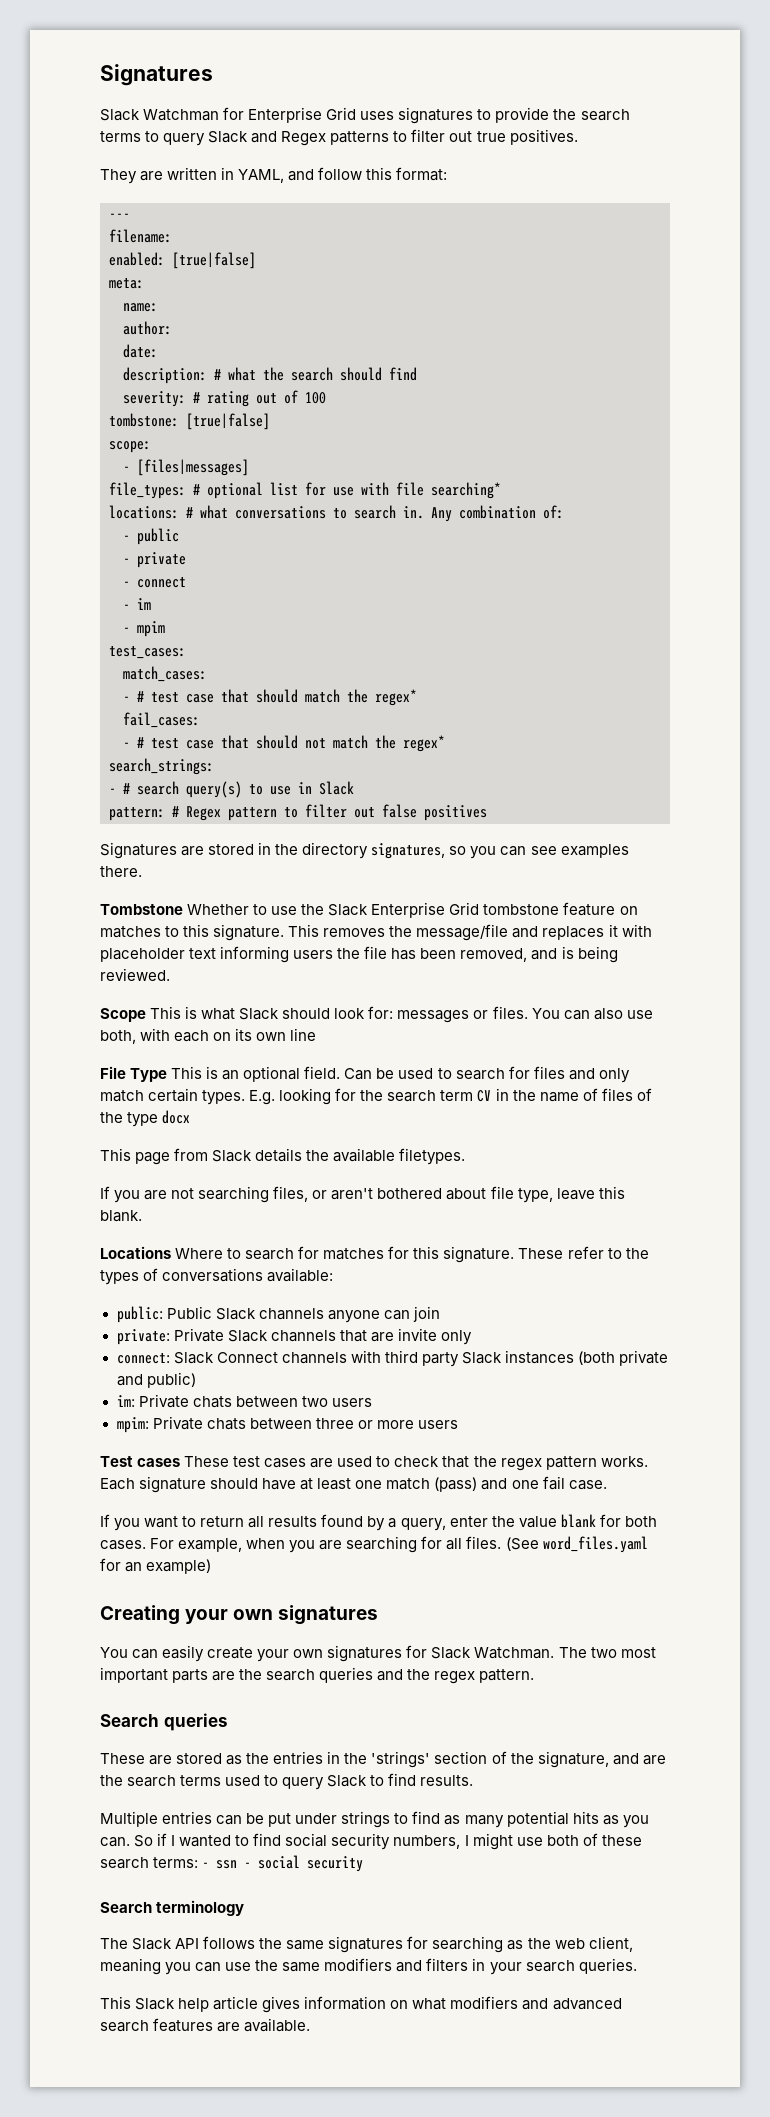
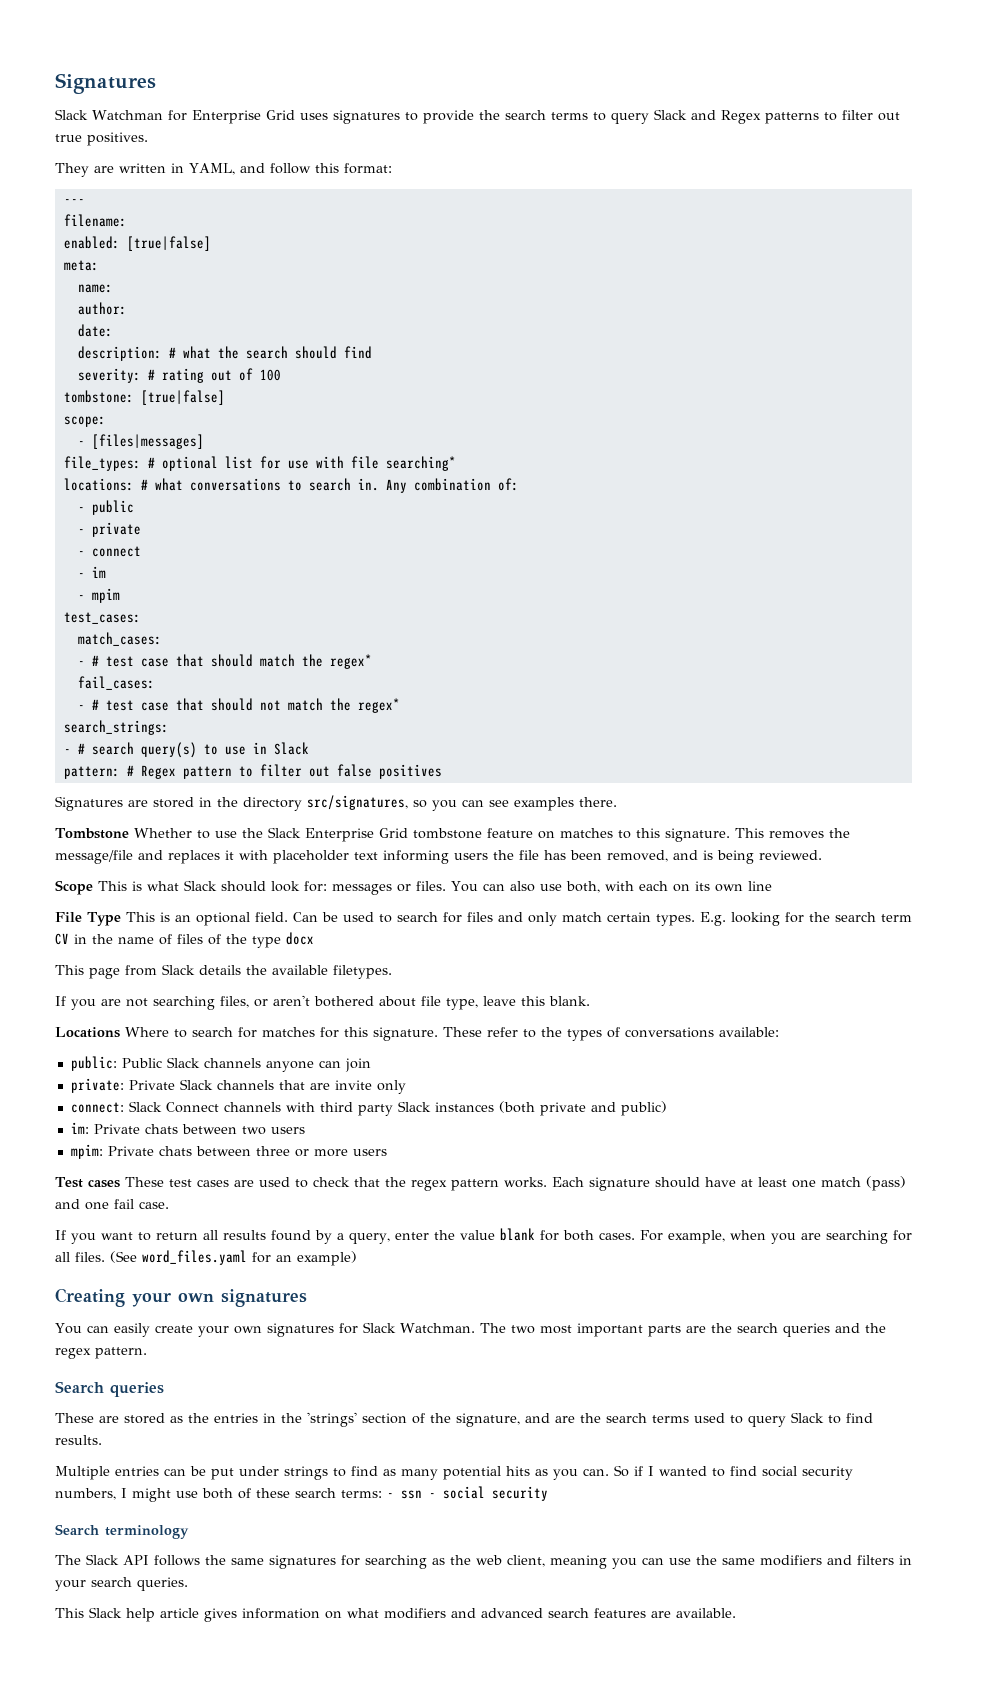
- Signatures are stored in the directory signatures, so you can see examples there.
+ Signatures are stored in the directory src/signatures, so you can see examples there.

